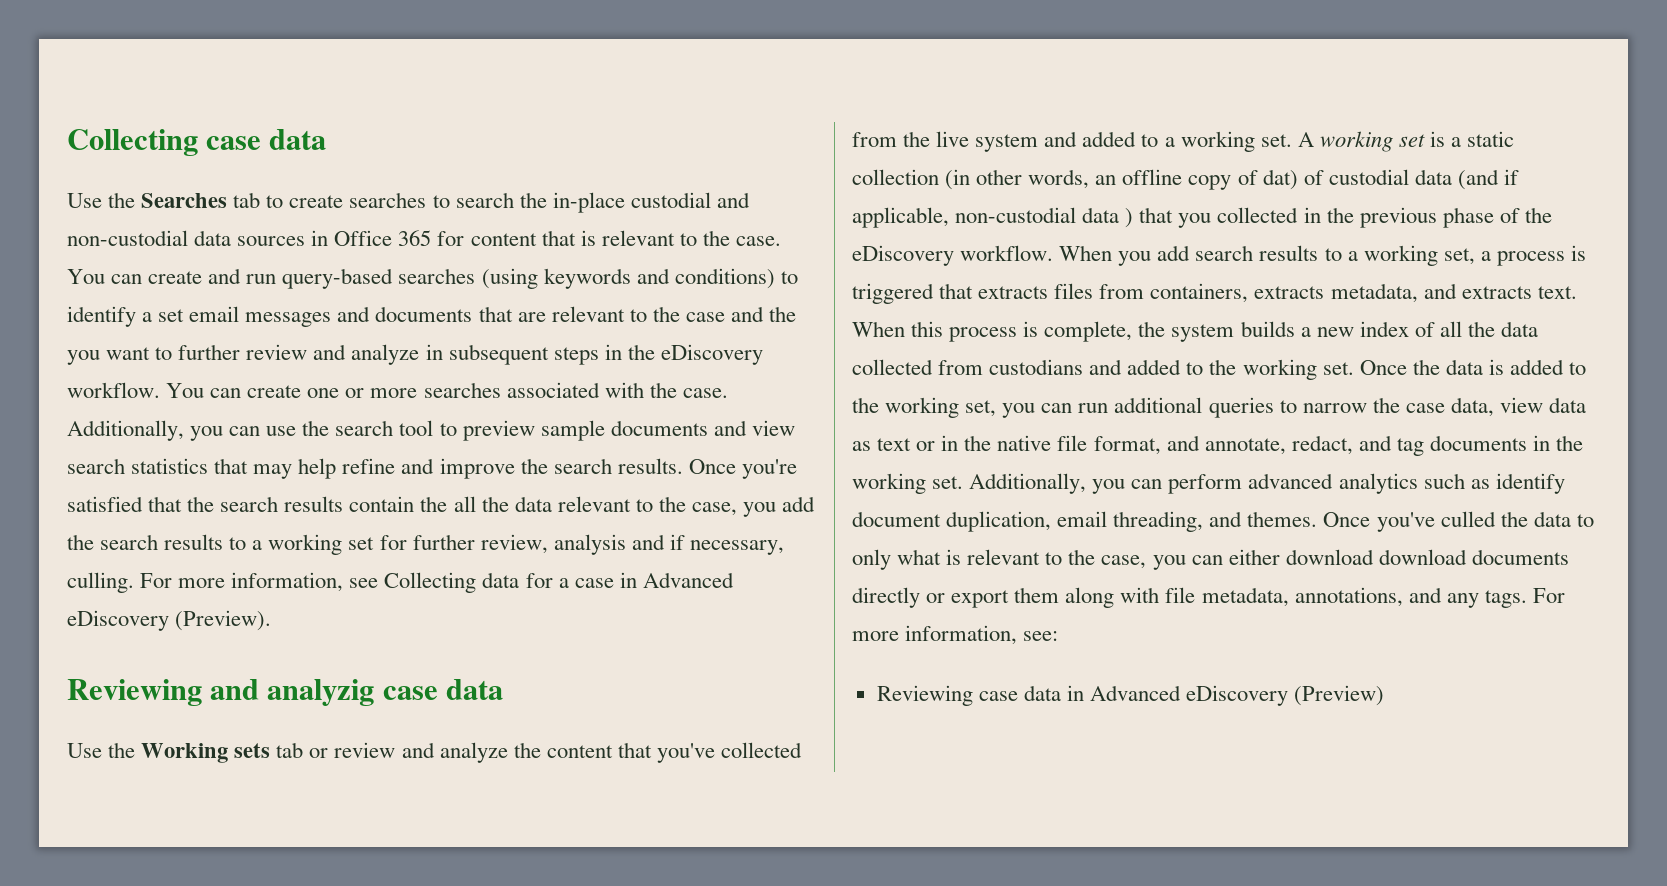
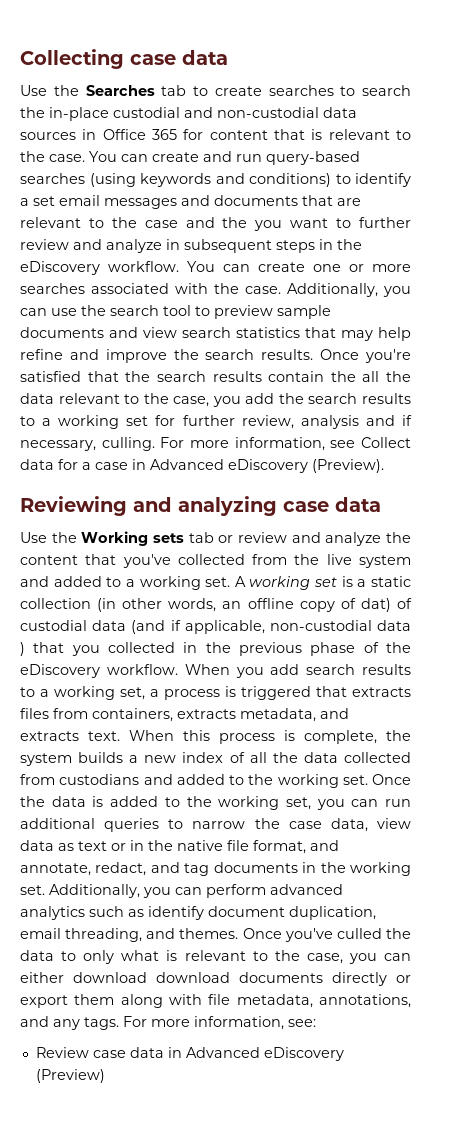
- For more information, see Collecting data for a case in Advanced eDiscovery (Preview).
+ For more information, see Collect data for a case in Advanced eDiscovery (Preview).
- Reviewing and analyzig case data
+ Reviewing and analyzing case data
- Reviewing case data in Advanced eDiscovery (Preview)
+ Review case data in Advanced eDiscovery (Preview)

